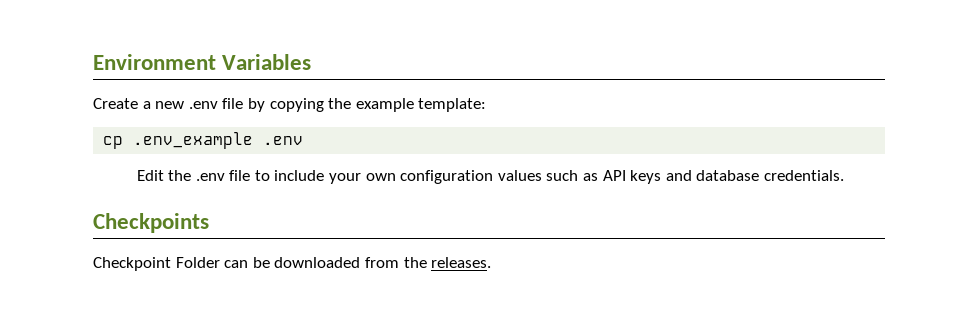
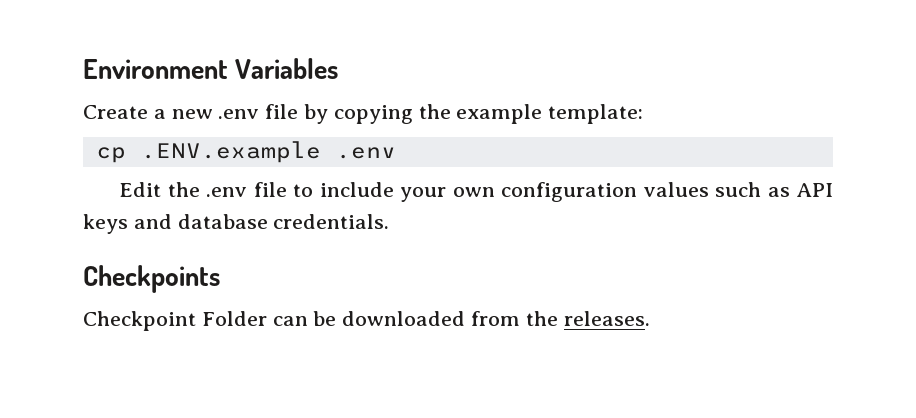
- cp .env_example .env
+ cp .ENV.example .env

